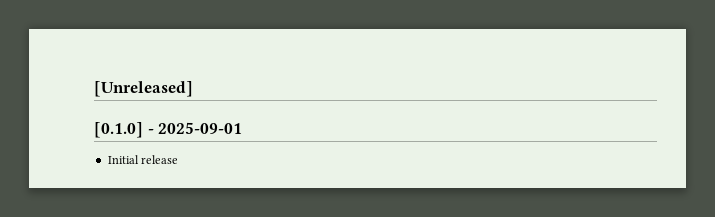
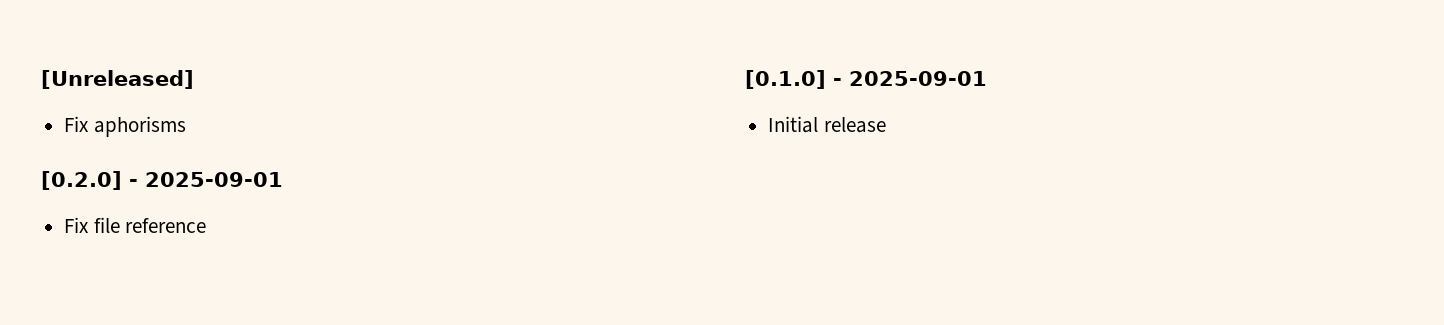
+ Fix aphorisms
+ [0.2.0] - 2025-09-01
+ Fix file reference

